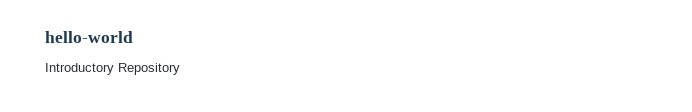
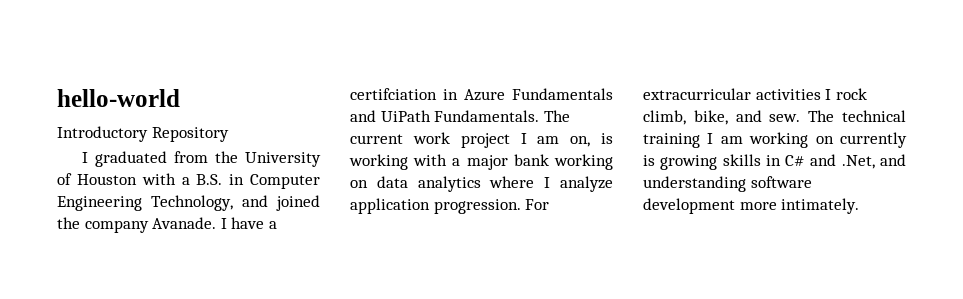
+ I graduated from the University of Houston with a B.S. in Computer Engineering Technology, and joined the company Avanade. I have a certifciation in Azure Fundamentals and UiPath Fundamentals. The current work project I am on, is working with a major bank working on data analytics where I analyze application progression. For extracurricular activities I rock climb, bike, and sew. The technical training I am working on currently is growing skills in C# and .Net, and understanding software development more intimately.

